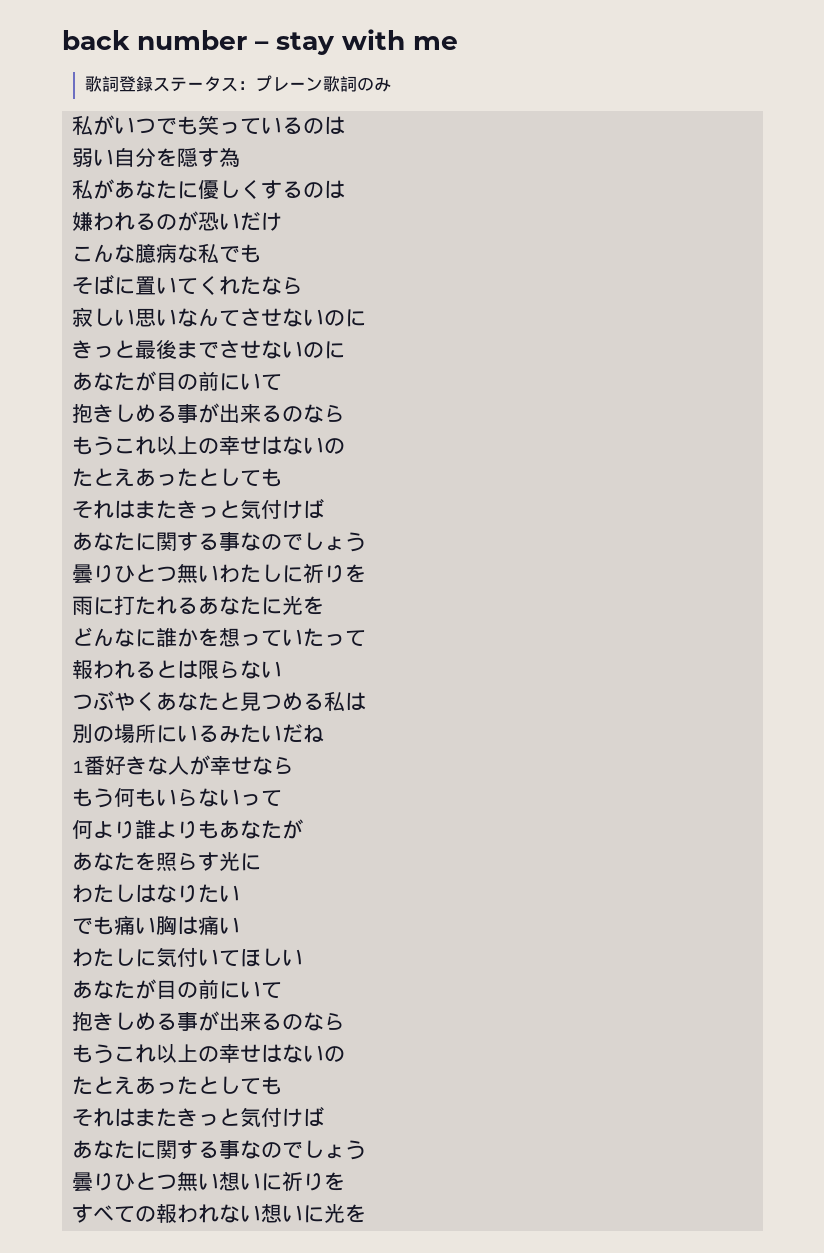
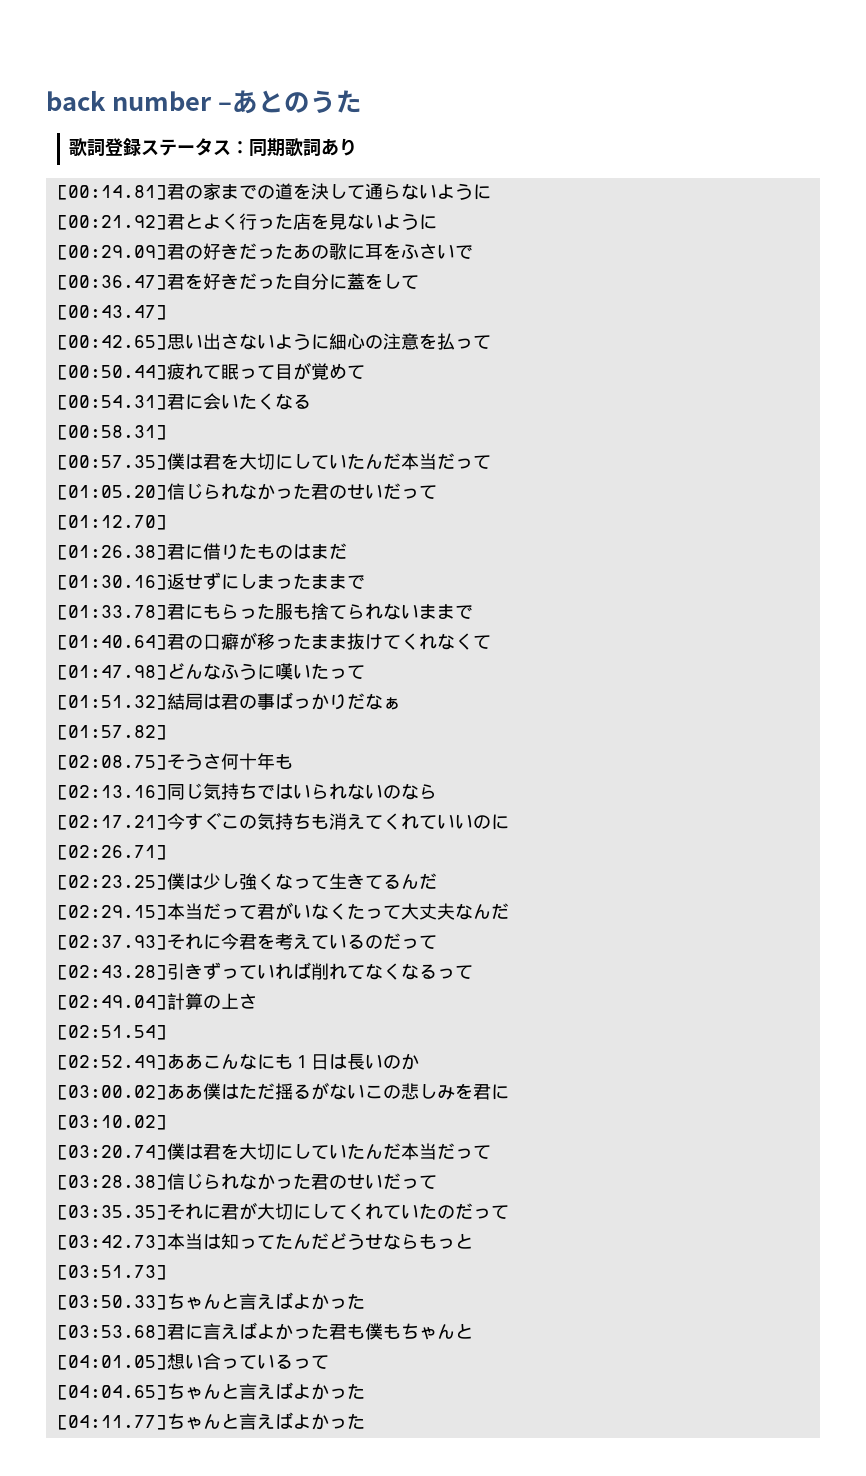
- back number – stay with me
+ back number –あとのうた
- 歌詞登録ステータス：プレーン歌詞のみ
- 私がいつでも笑っているのは
- 弱い自分を隠す為
- 私があなたに優しくするのは
- 嫌われるのが恐いだけ
- こんな臆病な私でも
- そばに置いてくれたなら
- 寂しい思いなんてさせないのに
- きっと最後までさせないのに
- あなたが目の前にいて
- 抱きしめる事が出来るのなら
- もうこれ以上の幸せはないの
- たとえあったとしても
- それはまたきっと気付けば
- あなたに関する事なのでしょう
- 曇りひとつ無いわたしに祈りを
- 雨に打たれるあなたに光を
- どんなに誰かを想っていたって
- 報われるとは限らない
- つぶやくあなたと見つめる私は
- 別の場所にいるみたいだね
- 1番好きな人が幸せなら
- もう何もいらないって
- 何より誰よりもあなたが
- あなたを照らす光に
- わたしはなりたい
- でも痛い胸は痛い
- わたしに気付いてほしい
- あなたが目の前にいて
- 抱きしめる事が出来るのなら
- もうこれ以上の幸せはないの
- たとえあったとしても
- それはまたきっと気付けば
- あなたに関する事なのでしょう
- 曇りひとつ無い想いに祈りを
- すべての報われない想いに光を
+ 歌詞登録ステータス：同期歌詞あり
+ [00:14.81]君の家までの道を決して通らないように
+ [00:21.92]君とよく行った店を見ないように
+ [00:29.09]君の好きだったあの歌に耳をふさいで
+ [00:36.47]君を好きだった自分に蓋をして
+ [00:43.47]
+ [00:42.65]思い出さないように細心の注意を払って
+ [00:50.44]疲れて眠って目が覚めて
+ [00:54.31]君に会いたくなる
+ [00:58.31]
+ [00:57.35]僕は君を大切にしていたんだ本当だって
+ [01:05.20]信じられなかった君のせいだって
+ [01:12.70]
+ [01:26.38]君に借りたものはまだ
+ [01:30.16]返せずにしまったままで
+ [01:33.78]君にもらった服も捨てられないままで
+ [01:40.64]君の口癖が移ったまま抜けてくれなくて
+ [01:47.98]どんなふうに嘆いたって
+ [01:51.32]結局は君の事ばっかりだなぁ
+ [01:57.82]
+ [02:08.75]そうさ何十年も
+ [02:13.16]同じ気持ちではいられないのなら
+ [02:17.21]今すぐこの気持ちも消えてくれていいのに
+ [02:26.71]
+ [02:23.25]僕は少し強くなって生きてるんだ
+ [02:29.15]本当だって君がいなくたって大丈夫なんだ
+ [02:37.93]それに今君を考えているのだって
+ [02:43.28]引きずっていれば削れてなくなるって
+ [02:49.04]計算の上さ
+ [02:51.54]
+ [02:52.49]ああこんなにも１日は長いのか
+ [03:00.02]ああ僕はただ揺るがないこの悲しみを君に
+ [03:10.02]
+ [03:20.74]僕は君を大切にしていたんだ本当だって
+ [03:28.38]信じられなかった君のせいだって
+ [03:35.35]それに君が大切にしてくれていたのだって
+ [03:42.73]本当は知ってたんだどうせならもっと
+ [03:51.73]
+ [03:50.33]ちゃんと言えばよかった
+ [03:53.68]君に言えばよかった君も僕もちゃんと
+ [04:01.05]想い合っているって
+ [04:04.65]ちゃんと言えばよかった
+ [04:11.77]ちゃんと言えばよかった

